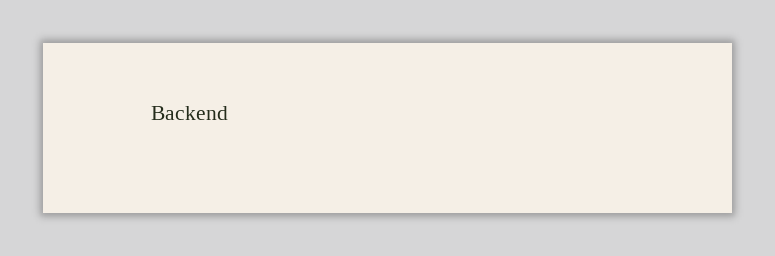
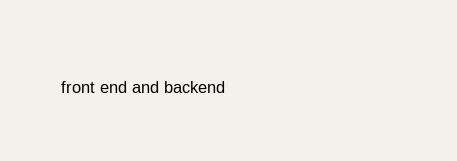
- Backend
+ front end and backend

